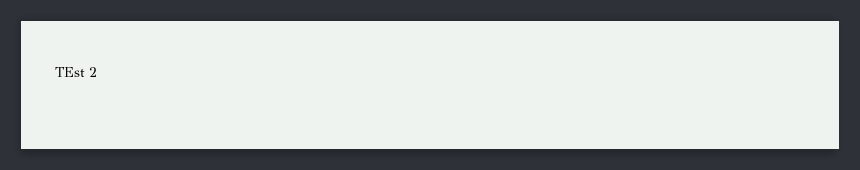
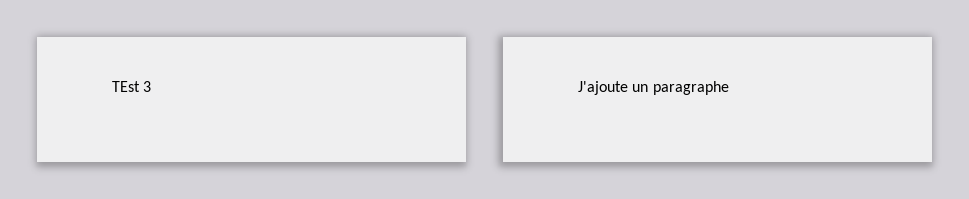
- TEst 2
+ TEst 3
+ J'ajoute un paragraphe

